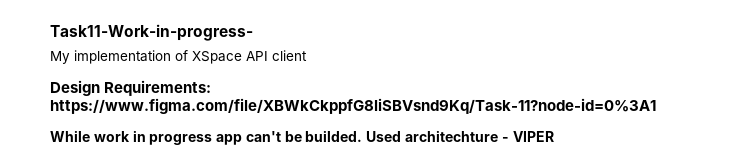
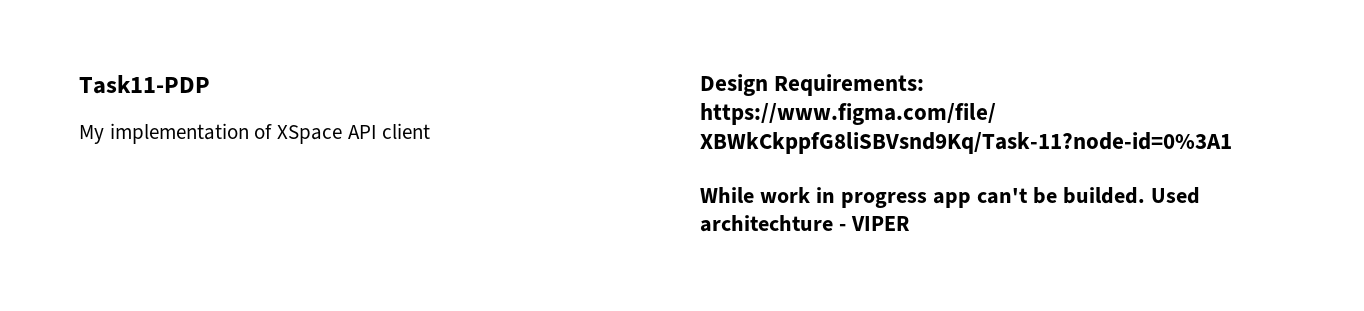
- Task11-Work-in-progress-
+ Task11-PDP

